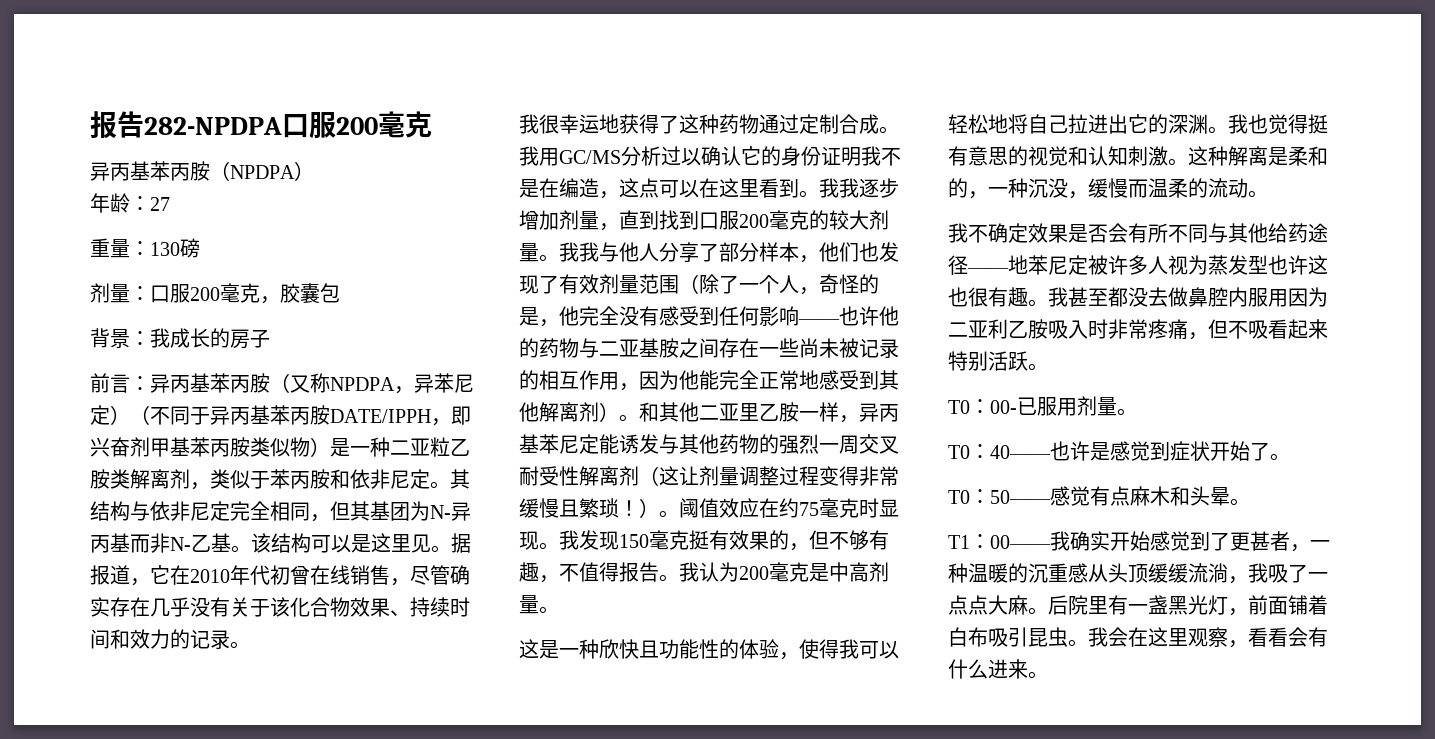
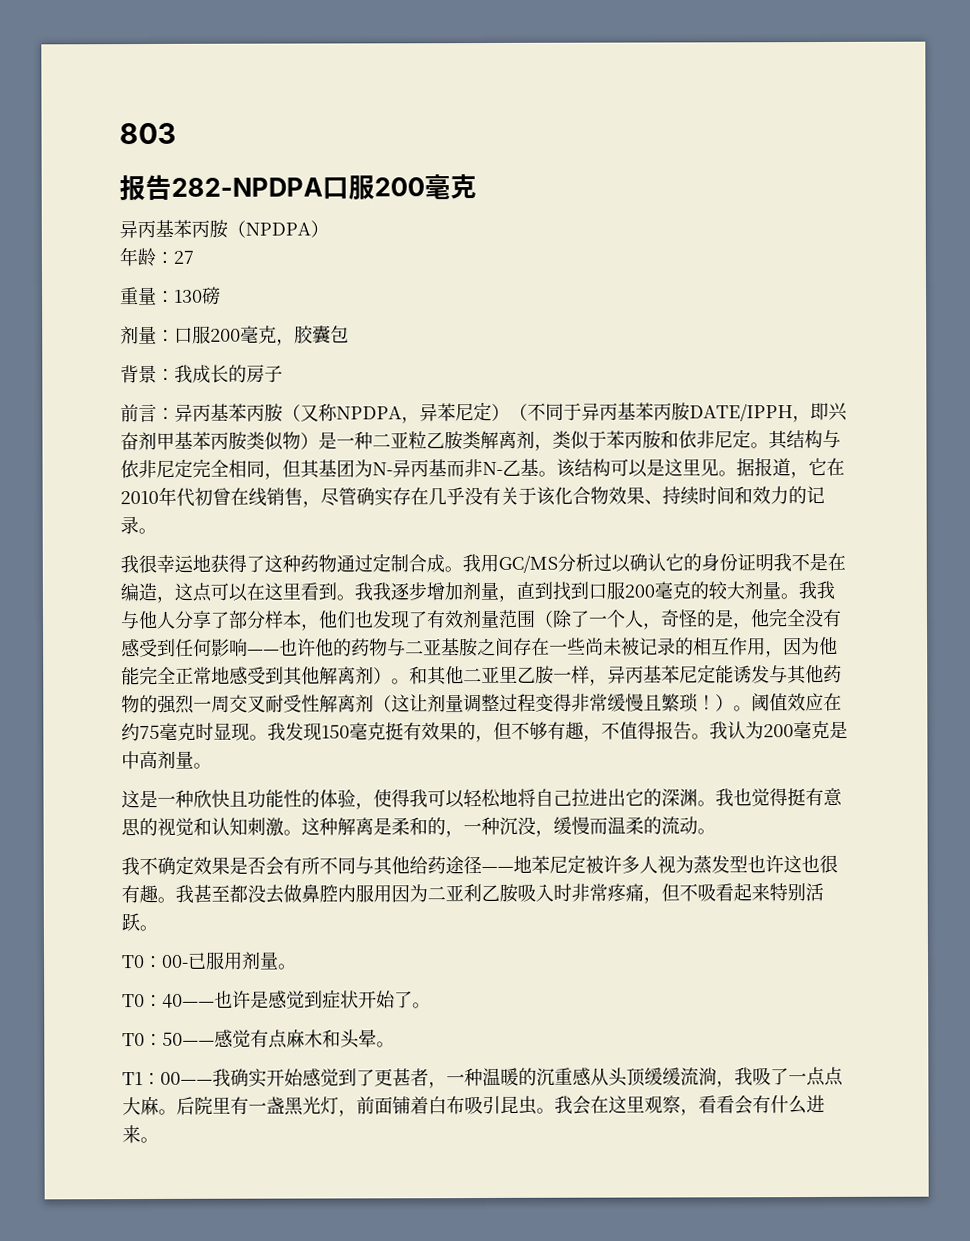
+ 803

